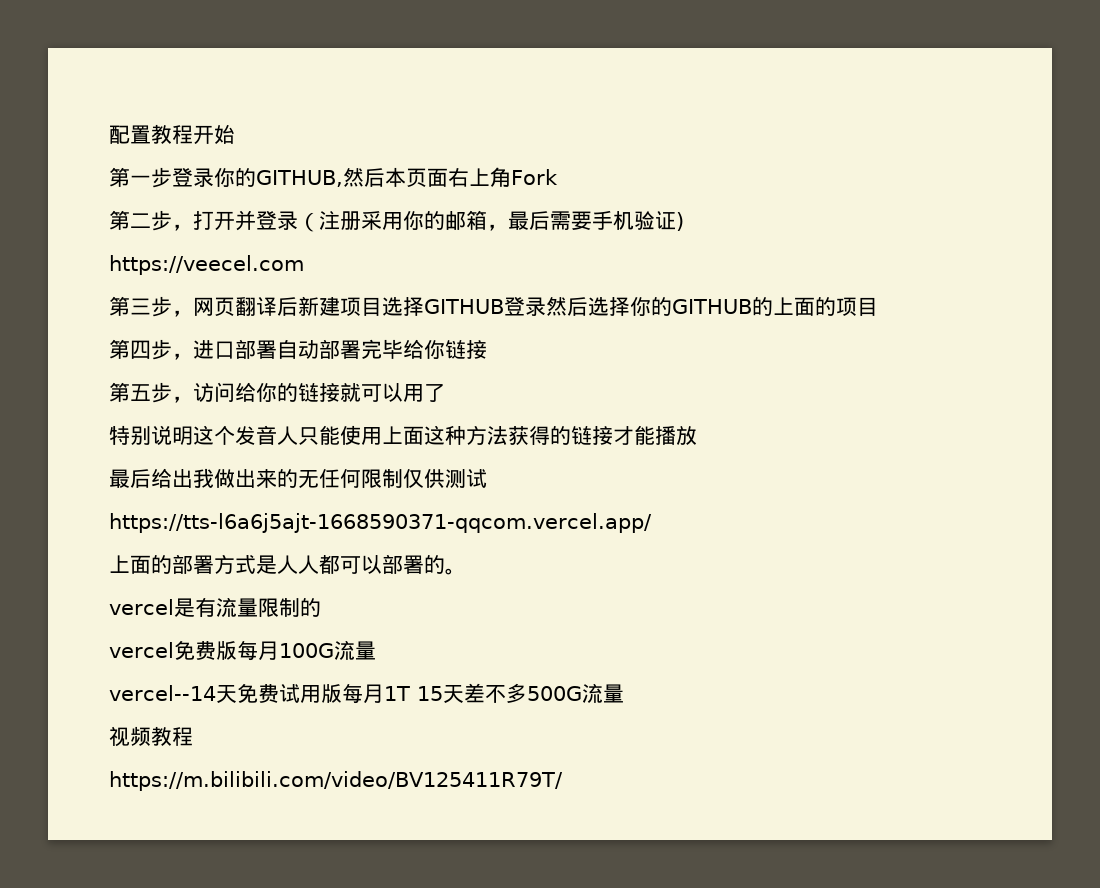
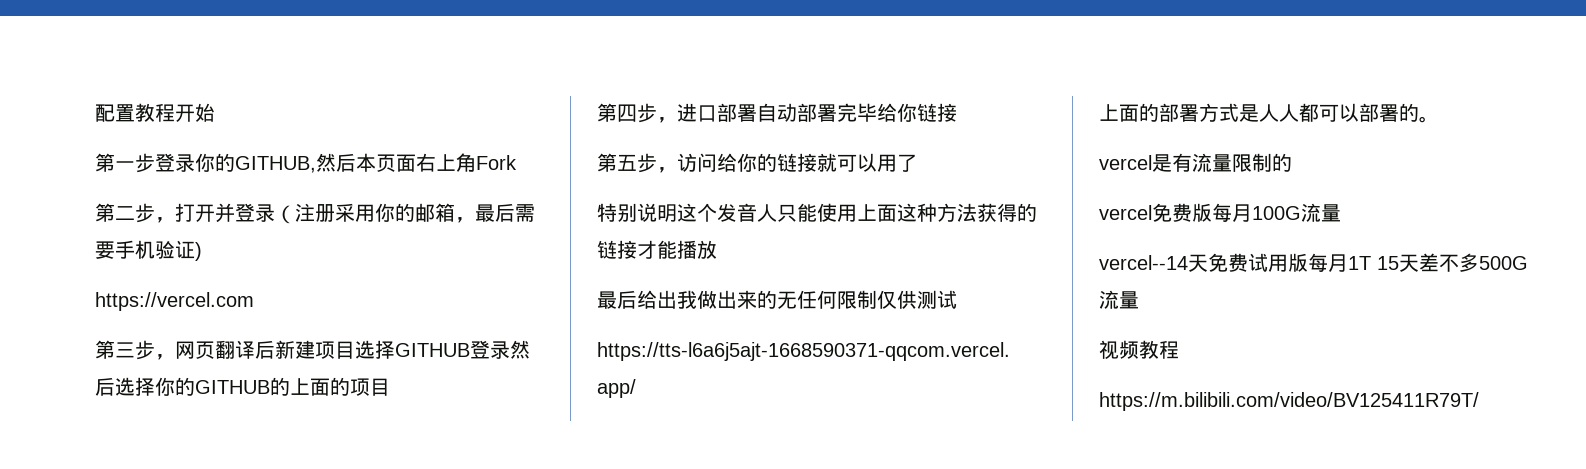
- https://veecel.com
+ https://vercel.com

